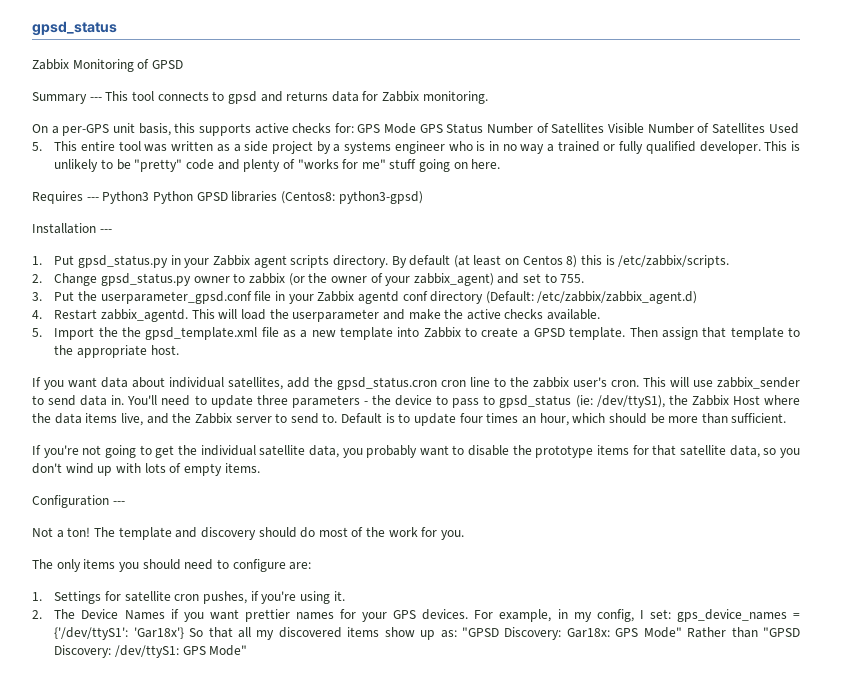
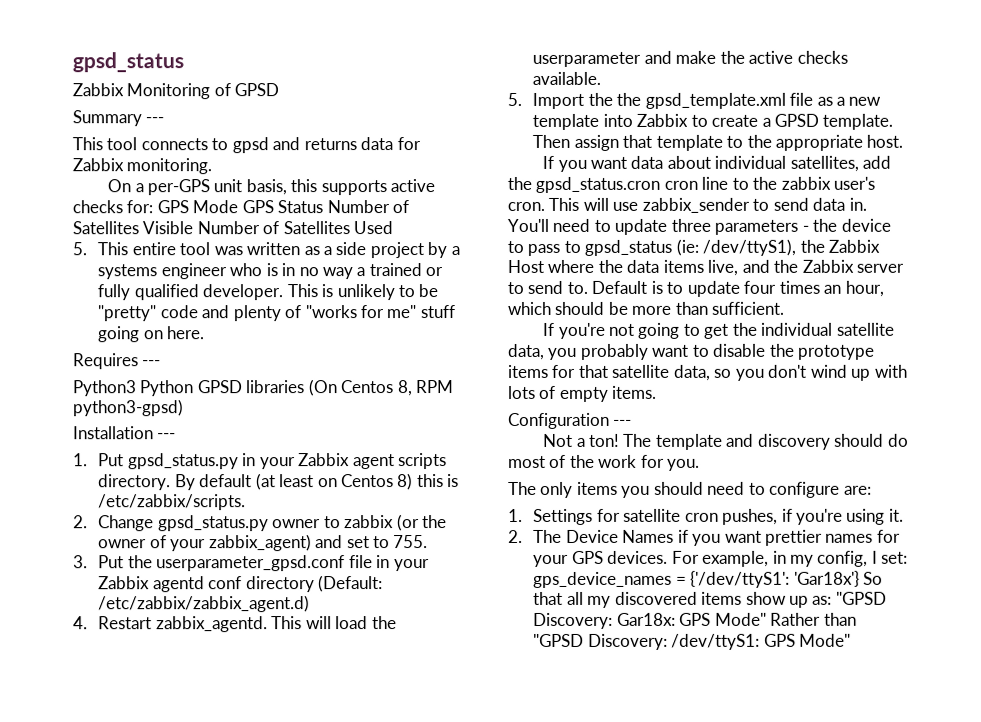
- Summary --- This tool connects to gpsd and returns data for Zabbix monitoring.
+ Summary ---
+ This tool connects to gpsd and returns data for Zabbix monitoring.
- Requires --- Python3 Python GPSD libraries (Centos8: python3-gpsd)
+ Requires ---
+ Python3 Python GPSD libraries (On Centos 8, RPM python3-gpsd)

